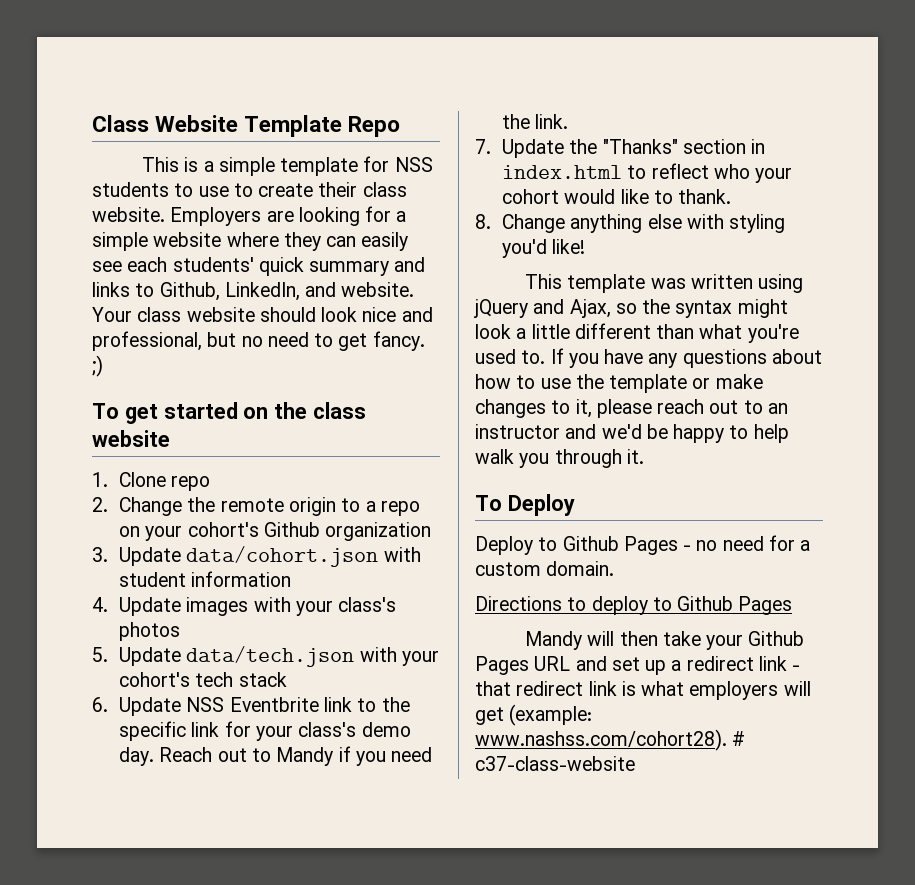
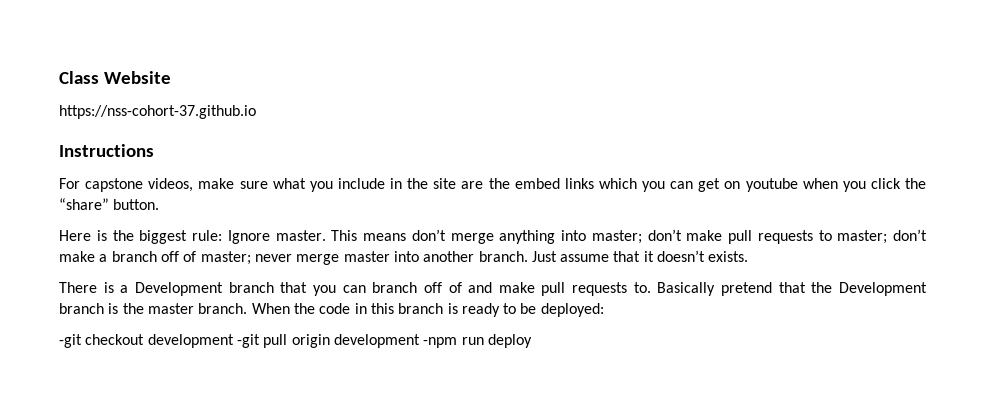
- Class Website Template Repo
- This is a simple template for NSS students to use to create their class website. Employers are looking for a simple website where they can easily see each students' quick summary and links to Github, LinkedIn, and website. Your class website should look nice and professional, but no need to get fancy. ;)
- To get started on the class website
- 1. Clone repo
- 2. Change the remote origin to a repo on your cohort's Github organization
- 3. Update data/cohort.json with student information
- 4. Update images with your class's photos
- 5. Update data/tech.json with your cohort's tech stack
- 6. Update NSS Eventbrite link to the specific link for your class's demo day. Reach out to Mandy if you need the link.
- 7. Update the "Thanks" section in index.html to reflect who your cohort would like to thank.
- 8. Change anything else with styling you'd like!
- This template was written using jQuery and Ajax, so the syntax might look a little different than what you're used to. If you have any questions about how to use the template or make changes to it, please reach out to an instructor and we'd be happy to help walk you through it.
- To Deploy
- Deploy to Github Pages - no need for a custom domain.
- Directions to deploy to Github Pages
- Mandy will then take your Github Pages URL and set up a redirect link - that redirect link is what employers will get (example: www.nashss.com/cohort28). # c37-class-website
+ Class Website
+ https://nss-cohort-37.github.io
+ Instructions
+ For capstone videos, make sure what you include in the site are the embed links which you can get on youtube when you click the “share” button.
+ Here is the biggest rule: Ignore master. This means don’t merge anything into master; don’t make pull requests to master; don’t make a branch off of master; never merge master into another branch. Just assume that it doesn’t exists.
+ There is a Development branch that you can branch off of and make pull requests to. Basically pretend that the Development branch is the master branch. When the code in this branch is ready to be deployed:
+ -git checkout development -git pull origin development -npm run deploy

